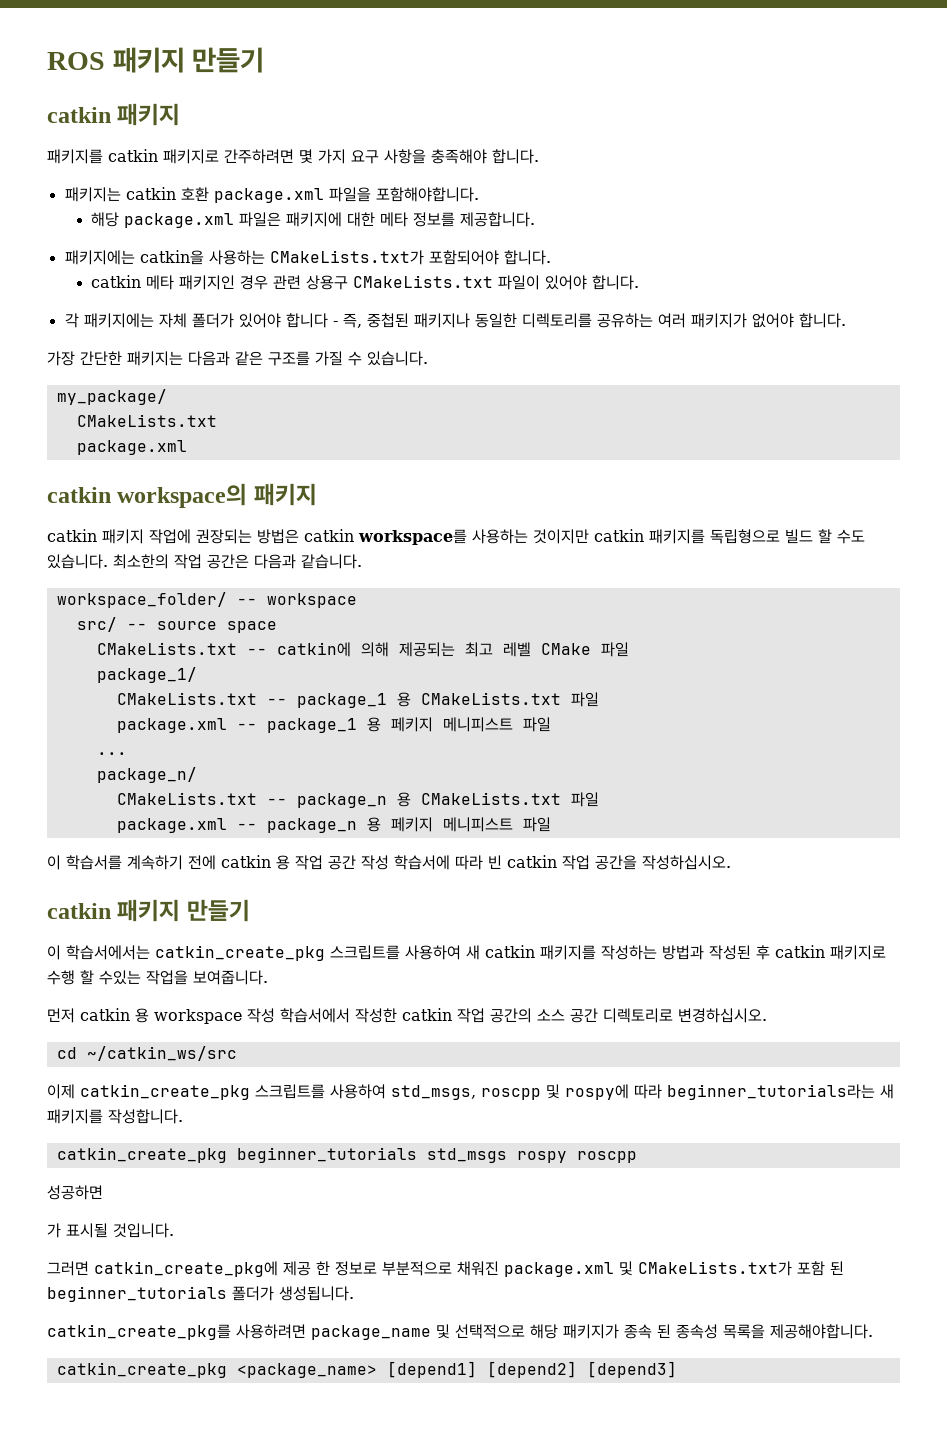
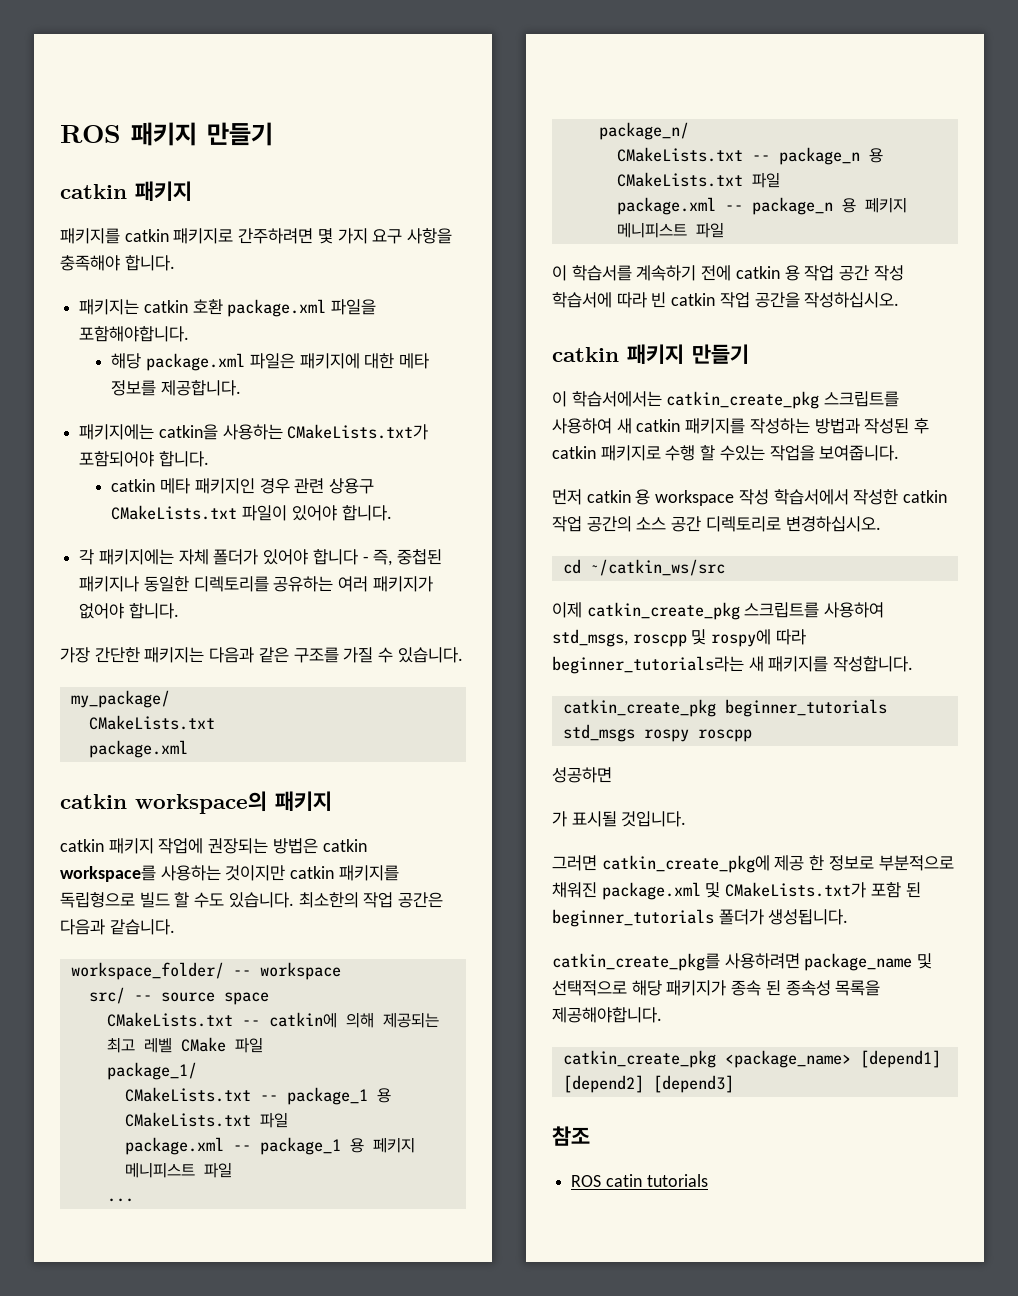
+ 참조
+ ROS catin tutorials

